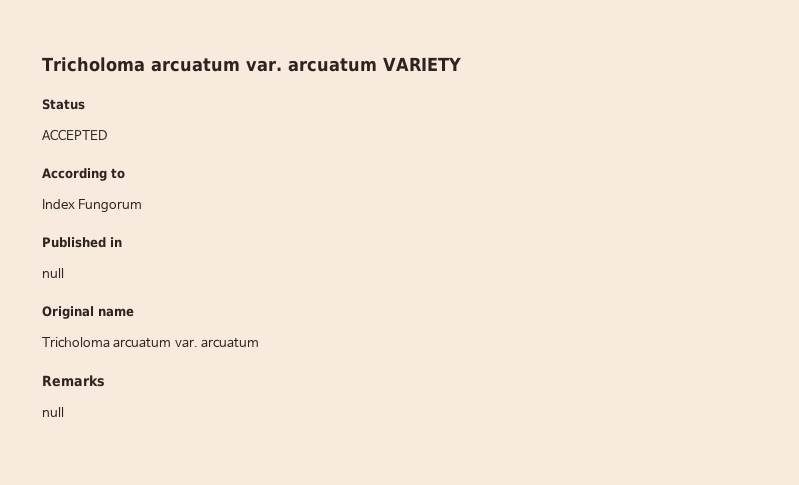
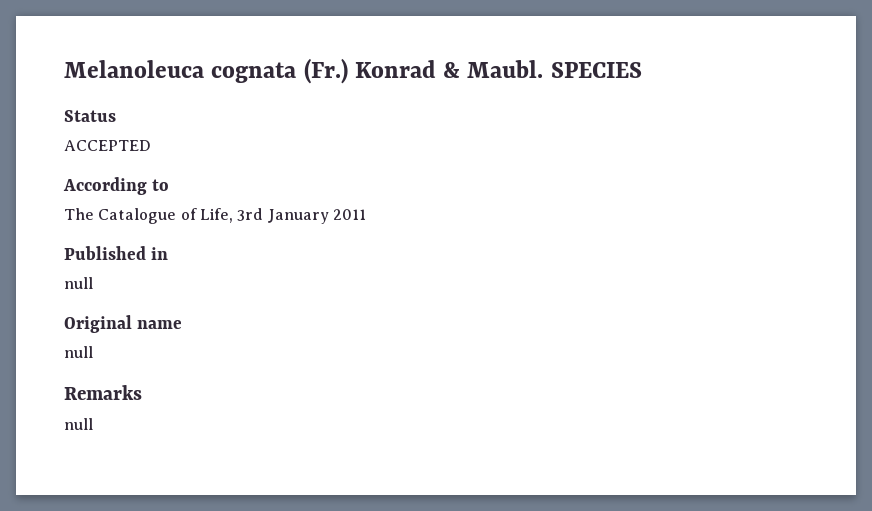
- Tricholoma arcuatum var. arcuatum VARIETY
+ Melanoleuca cognata (Fr.) Konrad & Maubl. SPECIES
  Status
  ACCEPTED
  According to
- Index Fungorum
+ The Catalogue of Life, 3rd January 2011
  Original name
- Tricholoma arcuatum var. arcuatum
+ null

